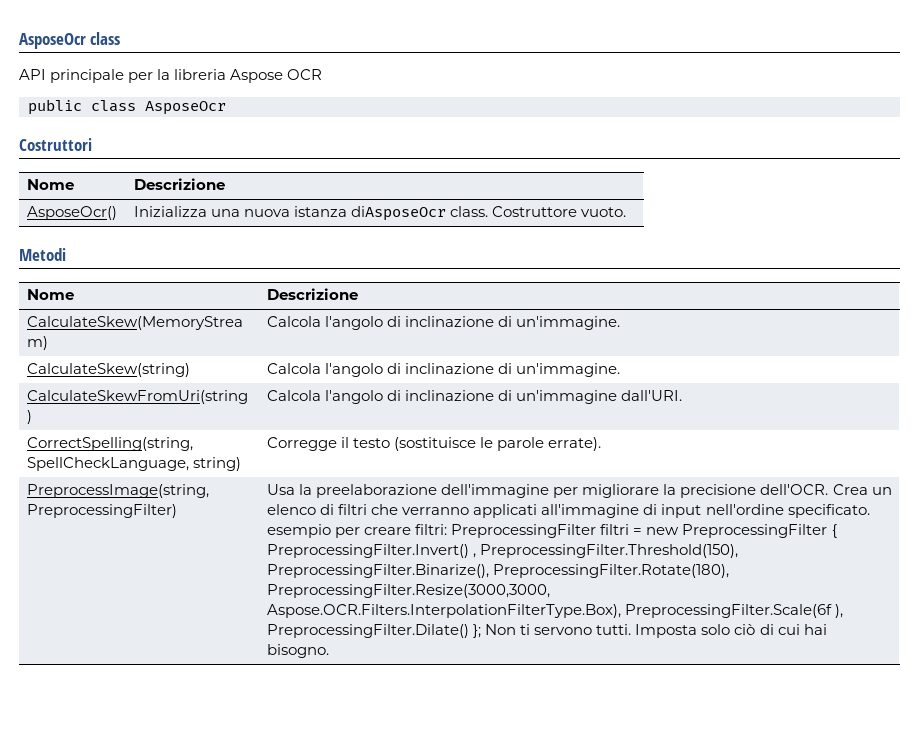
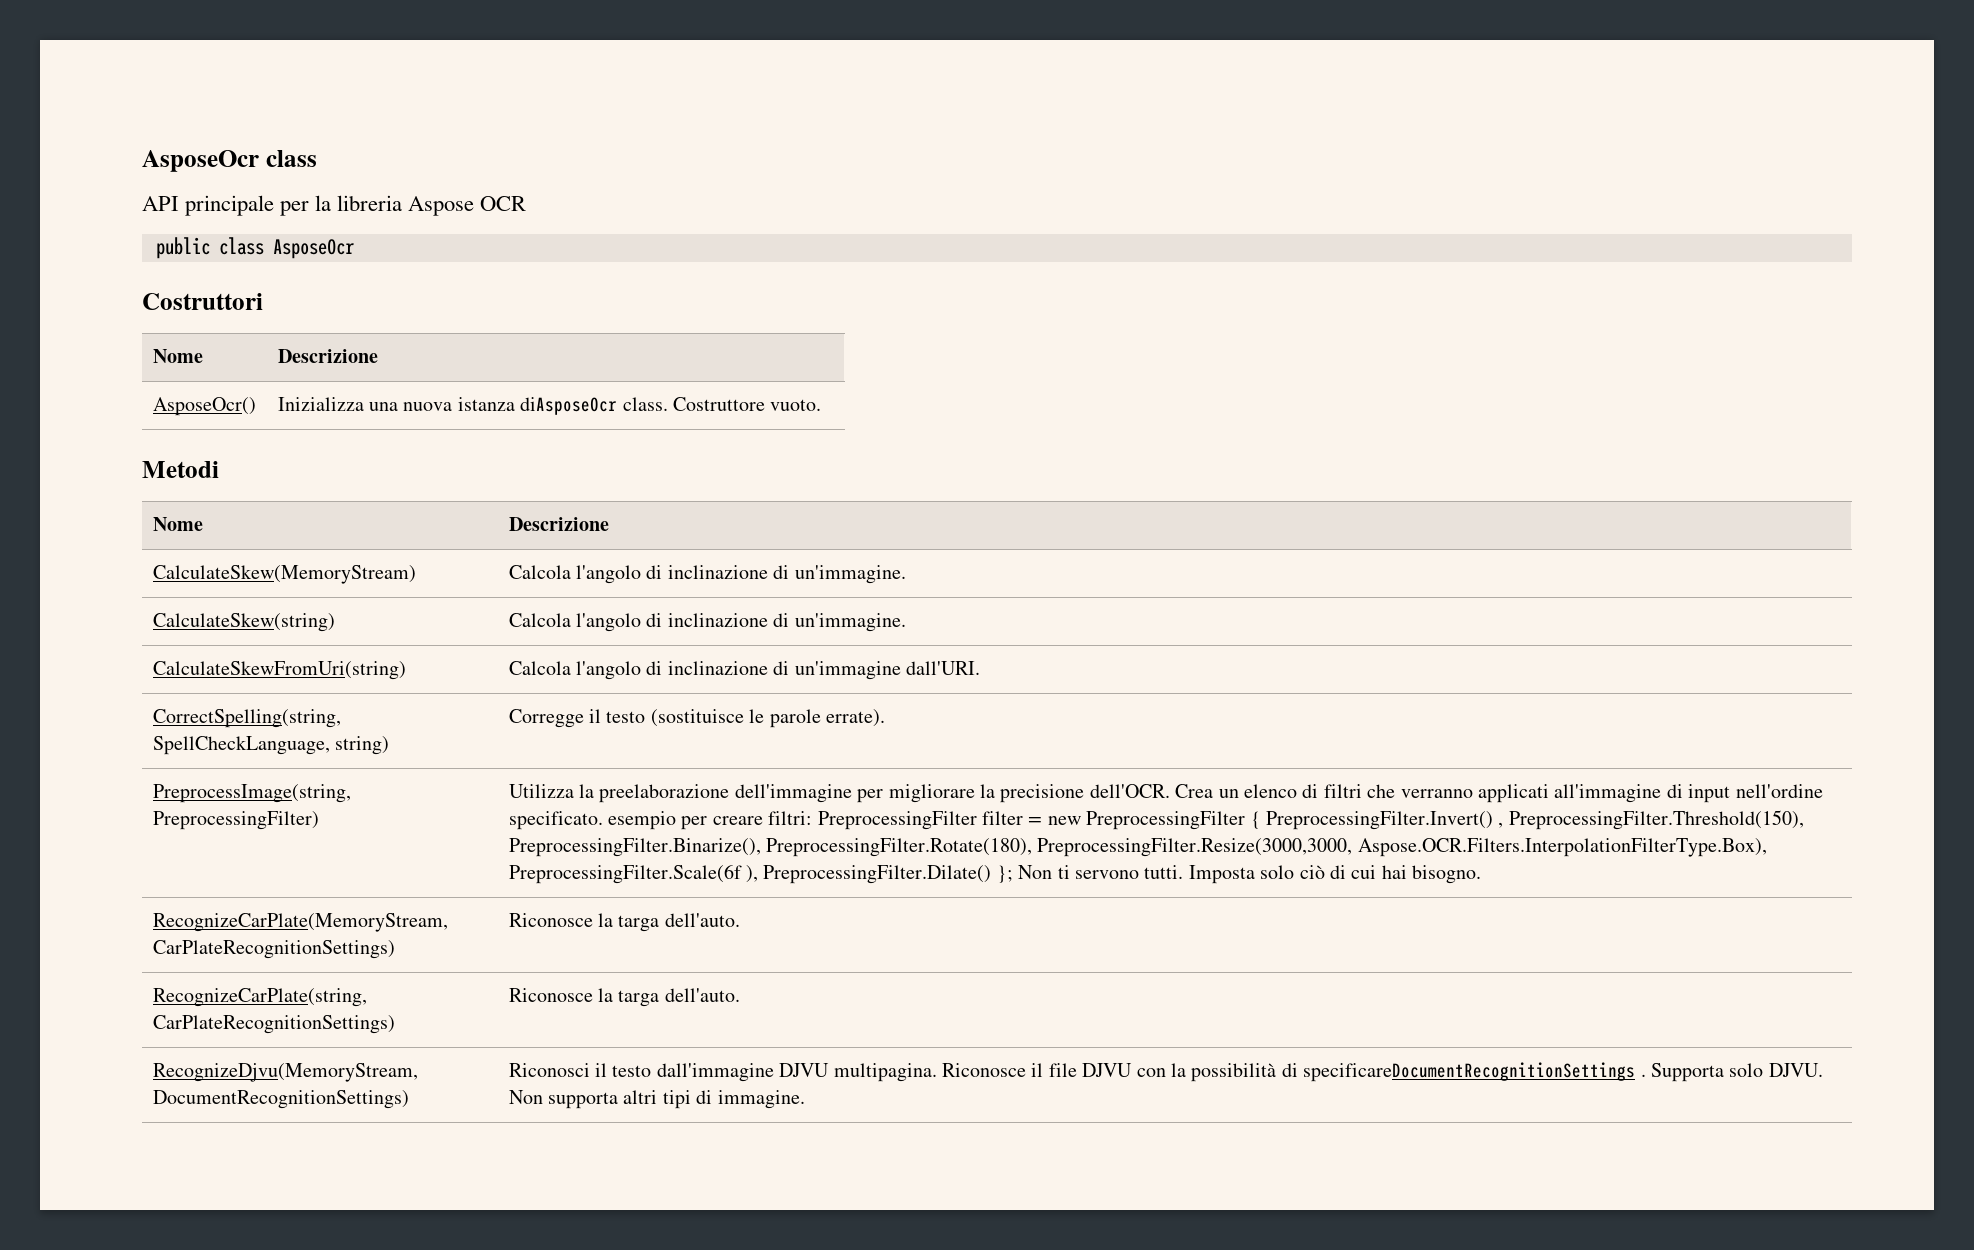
- Usa la preelaborazione dell'immagine per migliorare la precisione dell'OCR.
+ Utilizza la preelaborazione dell'immagine per migliorare la precisione dell'OCR.
- Crea un elenco di filtri che verranno applicati all'immagine di input nell'ordine specificato. esempio per creare filtri: PreprocessingFilter filtri = new PreprocessingFilter { PreprocessingFilter.Invert() , PreprocessingFilter.Threshold(150), PreprocessingFilter.Binarize(), PreprocessingFilter.Rotate(180), PreprocessingFilter.Resize(3000,3000, Aspose.OCR.Filters.InterpolationFilterType.Box), PreprocessingFilter.Scale(6f ), PreprocessingFilter.Dilate() }; Non ti servono tutti.
+ Crea un elenco di filtri che verranno applicati all'immagine di input nell'ordine specificato. esempio per creare filtri: PreprocessingFilter filter = new PreprocessingFilter { PreprocessingFilter.Invert() , PreprocessingFilter.Threshold(150), PreprocessingFilter.Binarize(), PreprocessingFilter.Rotate(180), PreprocessingFilter.Resize(3000,3000, Aspose.OCR.Filters.InterpolationFilterType.Box), PreprocessingFilter.Scale(6f ), PreprocessingFilter.Dilate() }; Non ti servono tutti.
+ RecognizeCarPlate(MemoryStream, CarPlateRecognitionSettings) | Riconosce la targa dell'auto.
+ RecognizeCarPlate(string, CarPlateRecognitionSettings) | Riconosce la targa dell'auto.
+ RecognizeDjvu(MemoryStream, DocumentRecognitionSettings) | Riconosci il testo dall'immagine DJVU multipagina. Riconosce il file DJVU con la possibilità di specificareDocumentRecognitionSettings . Supporta solo DJVU. Non supporta altri tipi di immagine.

